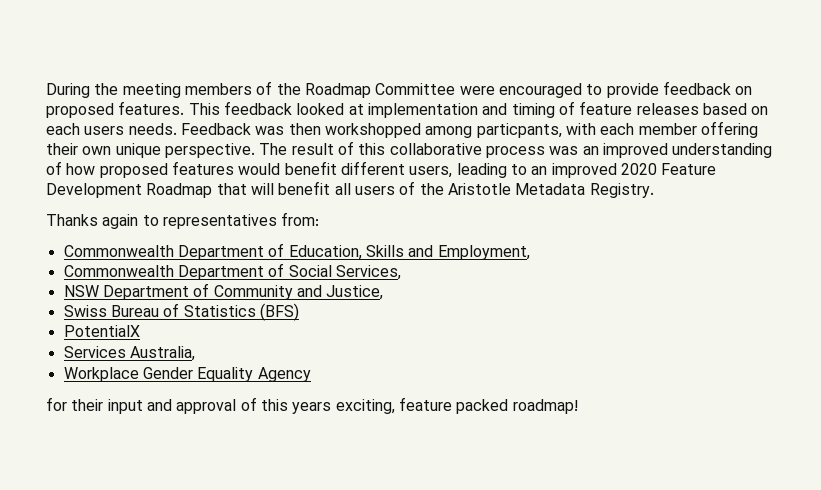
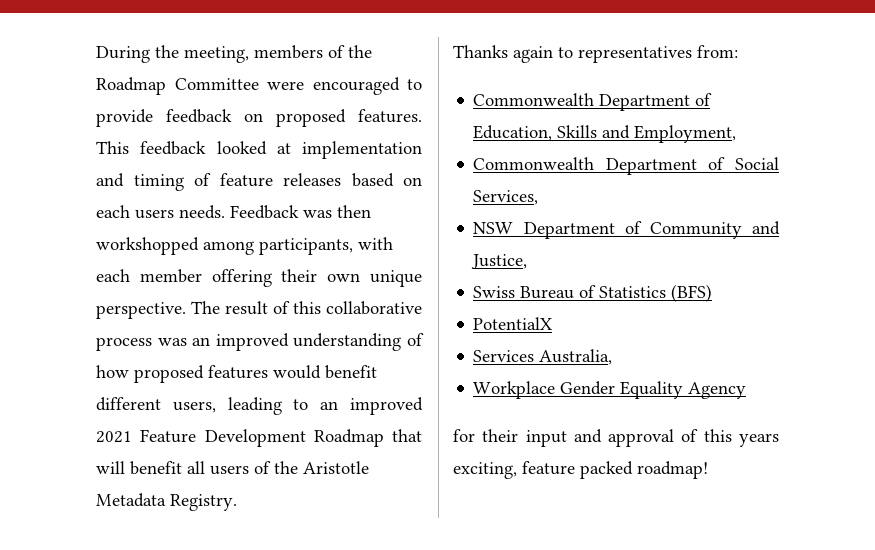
- During the meeting members of the Roadmap Committee were encouraged to provide feedback on proposed features.
+ During the meeting, members of the Roadmap Committee were encouraged to provide feedback on proposed features.
- Feedback was then workshopped among particpants, with each member offering their own unique perspective.
+ Feedback was then workshopped among participants, with each member offering their own unique perspective.
- The result of this collaborative process was an improved understanding of how proposed features would benefit different users, leading to an improved 2020 Feature Development Roadmap that will benefit all users of the Aristotle Metadata Registry.
+ The result of this collaborative process was an improved understanding of how proposed features would benefit different users, leading to an improved 2021 Feature Development Roadmap that will benefit all users of the Aristotle Metadata Registry.

